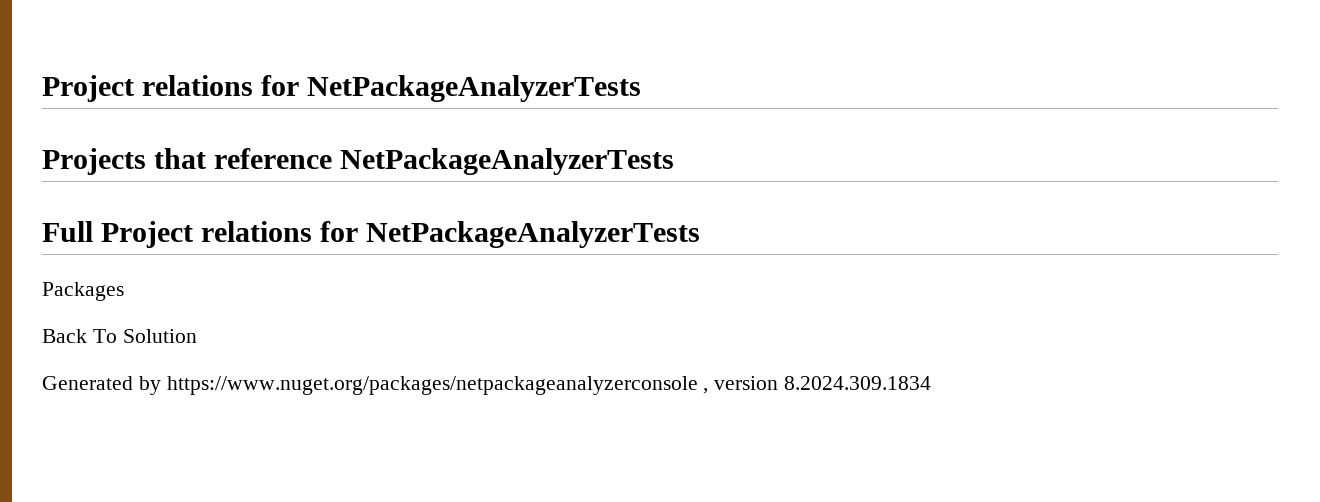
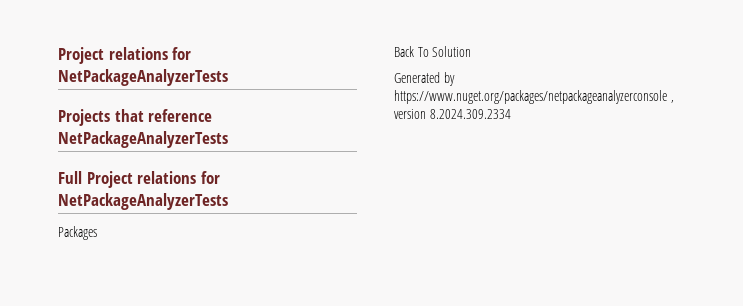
- Generated by https://www.nuget.org/packages/netpackageanalyzerconsole , version 8.2024.309.1834
+ Generated by https://www.nuget.org/packages/netpackageanalyzerconsole , version 8.2024.309.2334

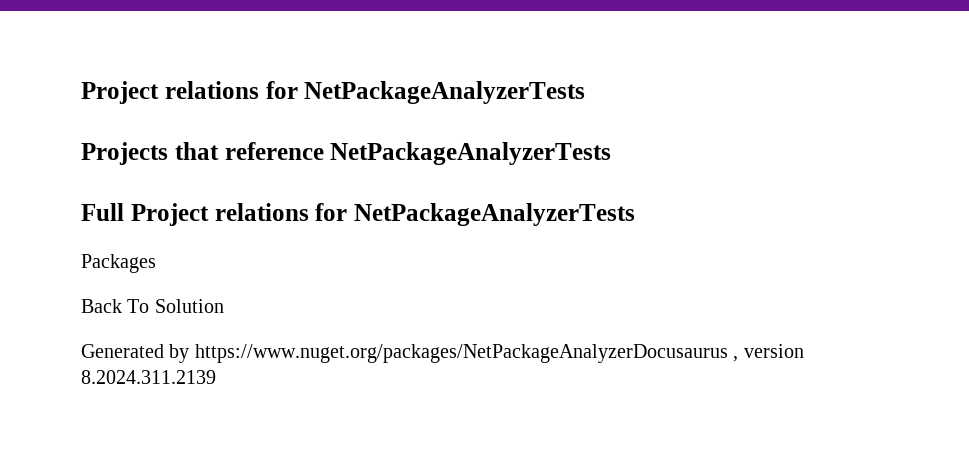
- Generated by https://www.nuget.org/packages/netpackageanalyzerconsole , version 8.2024.309.2334
+ Generated by https://www.nuget.org/packages/NetPackageAnalyzerDocusaurus , version 8.2024.311.2139

